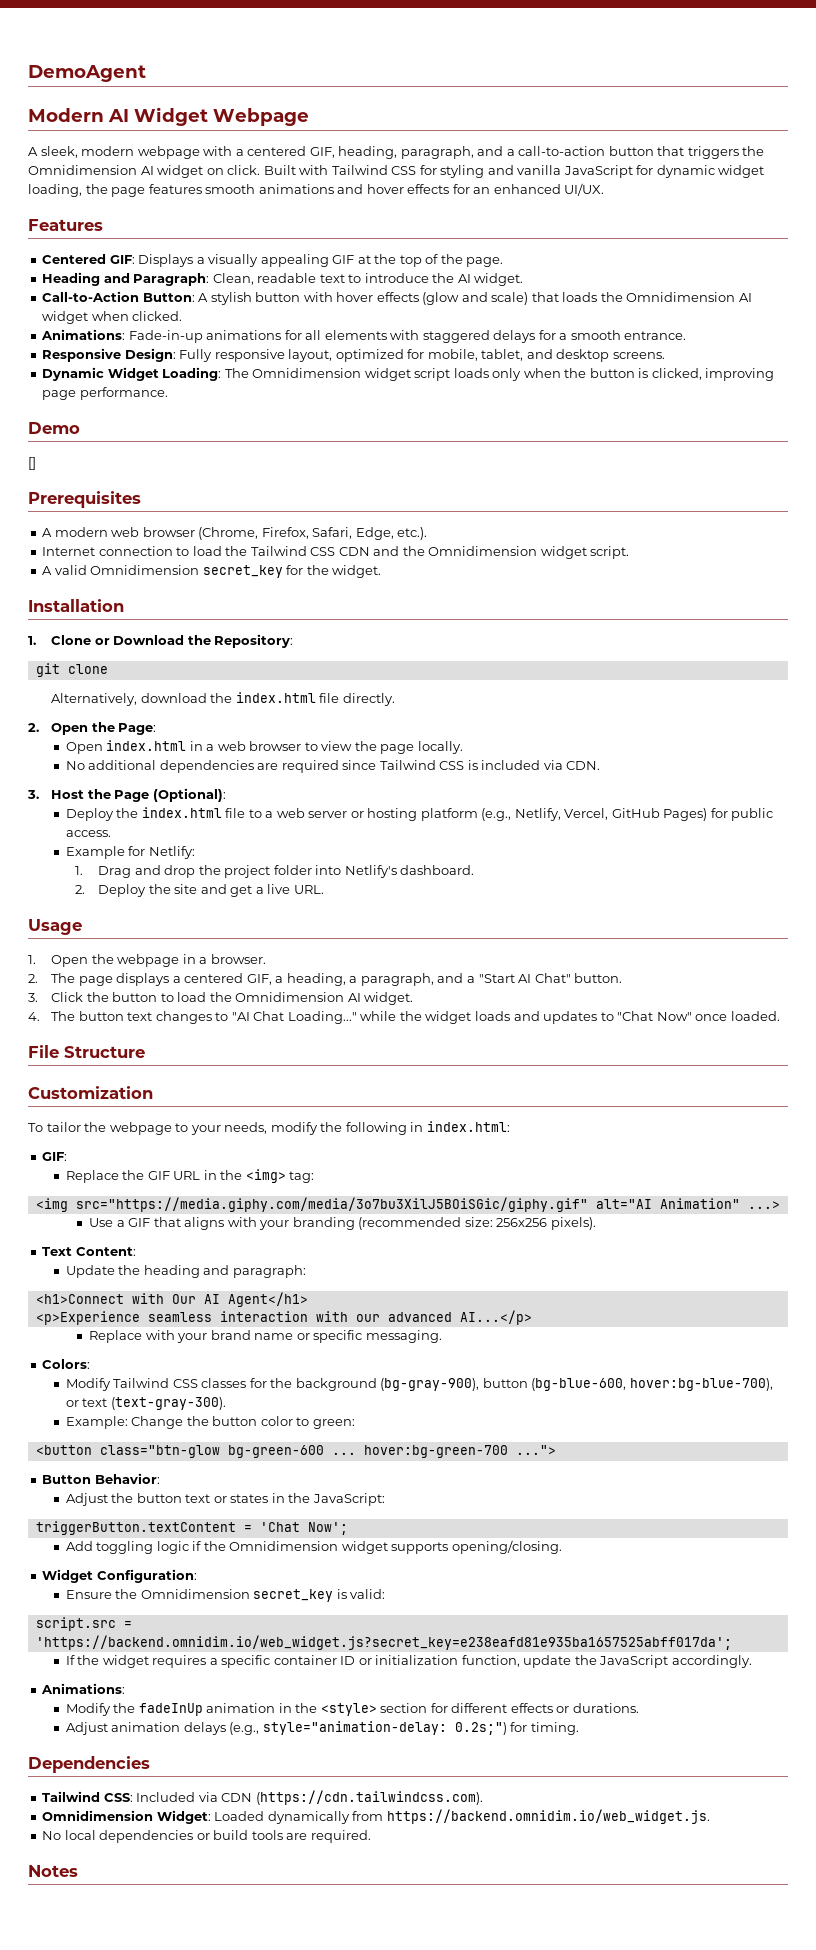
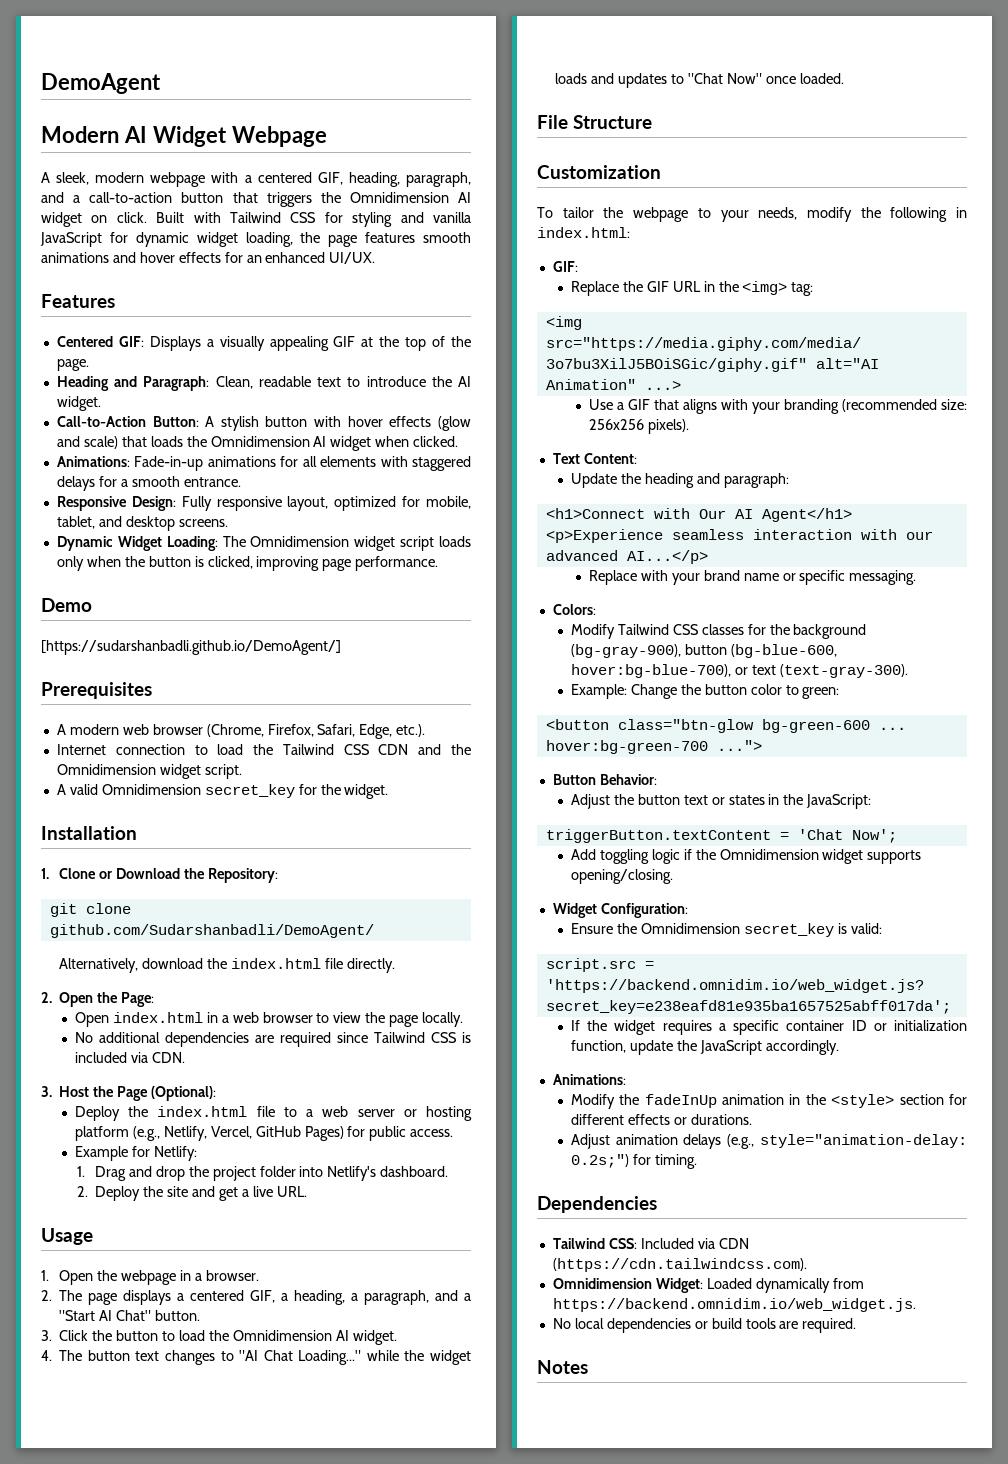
- []
+ [https://sudarshanbadli.github.io/DemoAgent/]
- git clone
+ git clone github.com/Sudarshanbadli/DemoAgent/

